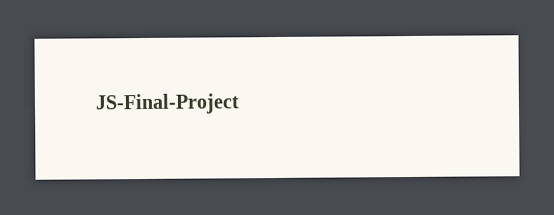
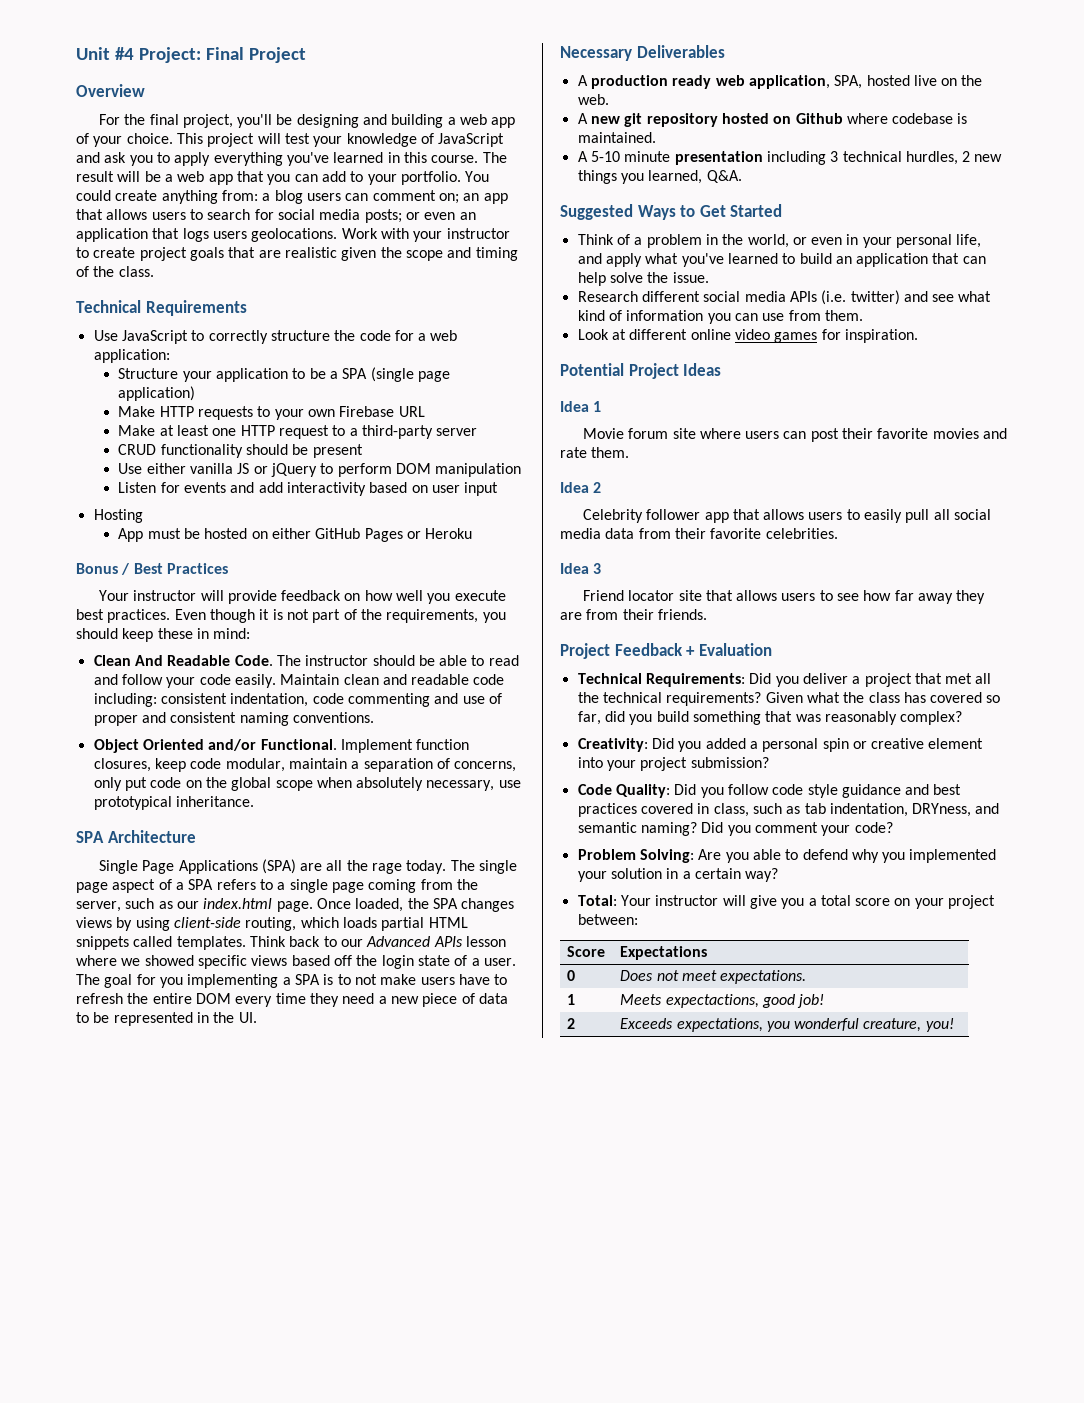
- JS-Final-Project
+ Unit #4 Project: Final Project
+ Overview
+ For the final project, you'll be designing and building a web app of your choice. This project will test your knowledge of JavaScript and ask you to apply everything you've learned in this course. The result will be a web app that you can add to your portfolio. You could create anything from: a blog users can comment on; an app that allows users to search for social media posts; or even an application that logs users geolocations. Work with your instructor to create project goals that are realistic given the scope and timing of the class.
+ Technical Requirements
+ Use JavaScript to correctly structure the code for a web application:
+ Structure your application to be a SPA (single page application)
+ Make HTTP requests to your own Firebase URL
+ Make at least one HTTP request to a third-party server
+ CRUD functionality should be present
+ Use either vanilla JS or jQuery to perform DOM manipulation
+ Listen for events and add interactivity based on user input
+ Hosting
+ App must be hosted on either GitHub Pages or Heroku
+ Bonus / Best Practices
+ Your instructor will provide feedback on how well you execute best practices. Even though it is not part of the requirements, you should keep these in mind:
+ Clean And Readable Code. The instructor should be able to read and follow your code easily. Maintain clean and readable code including: consistent indentation, code commenting and use of proper and consistent naming conventions.
+ Object Oriented and/or Functional. Implement function closures, keep code modular, maintain a separation of concerns, only put code on the global scope when absolutely necessary, use prototypical inheritance.
+ SPA Architecture
+ Single Page Applications (SPA) are all the rage today. The single page aspect of a SPA refers to a single page coming from the server, such as our index.html page. Once loaded, the SPA changes views by using client-side routing, which loads partial HTML snippets called templates. Think back to our Advanced APIs lesson where we showed specific views based off the login state of a user. The goal for you implementing a SPA is to not make users have to refresh the entire DOM every time they need a new piece of data to be represented in the UI.
+ Necessary Deliverables
+ A production ready web application, SPA, hosted live on the web.
+ A new git repository hosted on Github where codebase is maintained.
+ A 5-10 minute presentation including 3 technical hurdles, 2 new things you learned, Q&A.
+ Suggested Ways to Get Started
+ Think of a problem in the world, or even in your personal life, and apply what you've learned to build an application that can help solve the issue.
+ Research different social media APIs (i.e. twitter) and see what kind of information you can use from them.
+ Look at different online video games for inspiration.
+ Potential Project Ideas
+ Idea 1
+ Movie forum site where users can post their favorite movies and rate them.
+ Idea 2
+ Celebrity follower app that allows users to easily pull all social media data from their favorite celebrities.
+ Idea 3
+ Friend locator site that allows users to see how far away they are from their friends.
+ Project Feedback + Evaluation
+ Technical Requirements: Did you deliver a project that met all the technical requirements? Given what the class has covered so far, did you build something that was reasonably complex?
+ Creativity: Did you added a personal spin or creative element into your project submission?
+ Code Quality: Did you follow code style guidance and best practices covered in class, such as tab indentation, DRYness, and semantic naming? Did you comment your code?
+ Problem Solving: Are you able to defend why you implemented your solution in a certain way?
+ Total: Your instructor will give you a total score on your project between:
+ Score | Expectations
+ 0 | Does not meet expectations.
+ 1 | Meets expectactions, good job!
+ 2 | Exceeds expectations, you wonderful creature, you!

